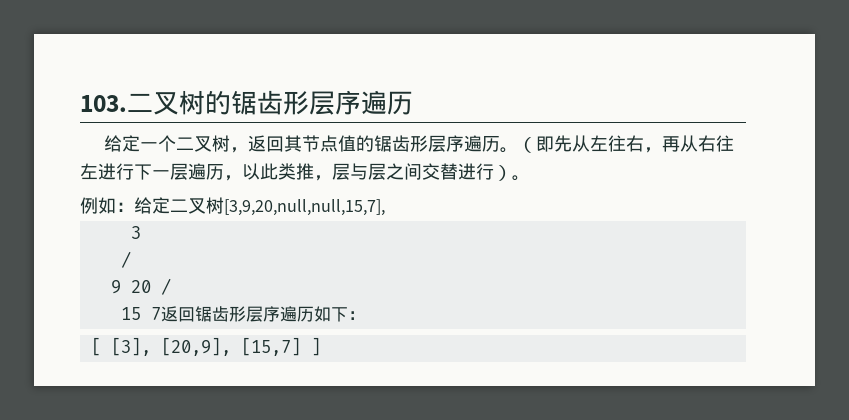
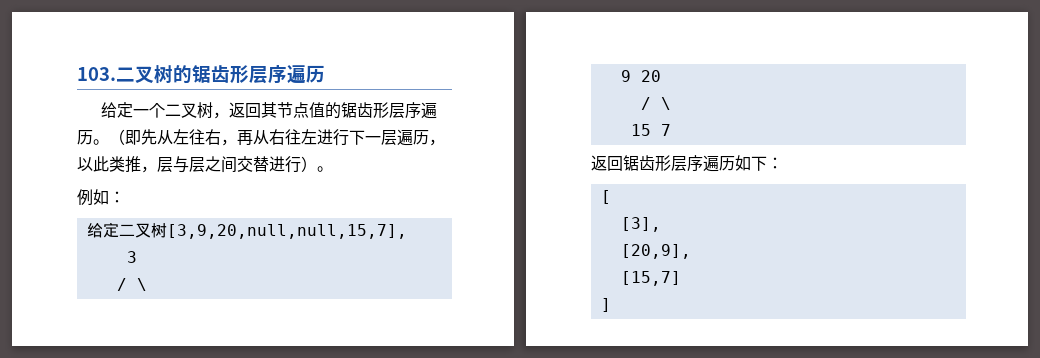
- 例如：给定二叉树[3,9,20,null,null,15,7],
+ 例如：
+ 给定二叉树[3,9,20,null,null,15,7],
  3
- /
+ / \
- 9 20 /
+ 9 20
+ / \
- 15 7返回锯齿形层序遍历如下：
+ 15 7
+ 返回锯齿形层序遍历如下：
- [ [3], [20,9], [15,7] ]
+ [
+ [3],
+ [20,9],
+ [15,7]
+ ]

